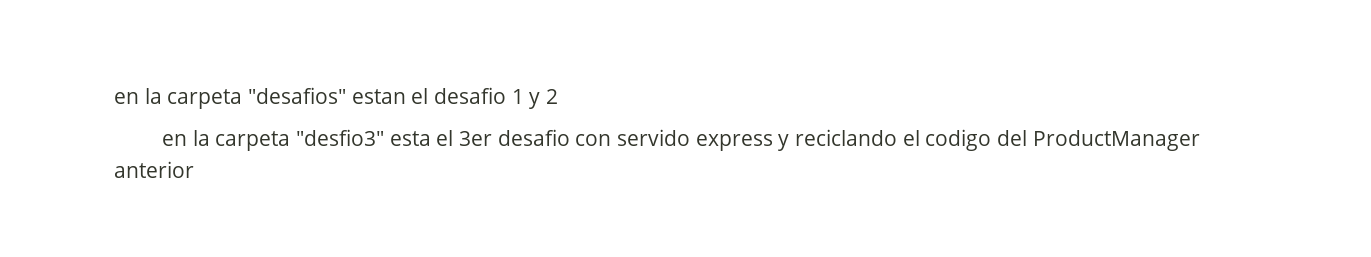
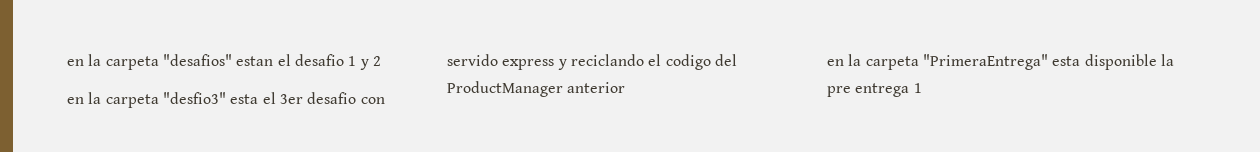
+ en la carpeta "PrimeraEntrega" esta disponible la pre entrega 1

